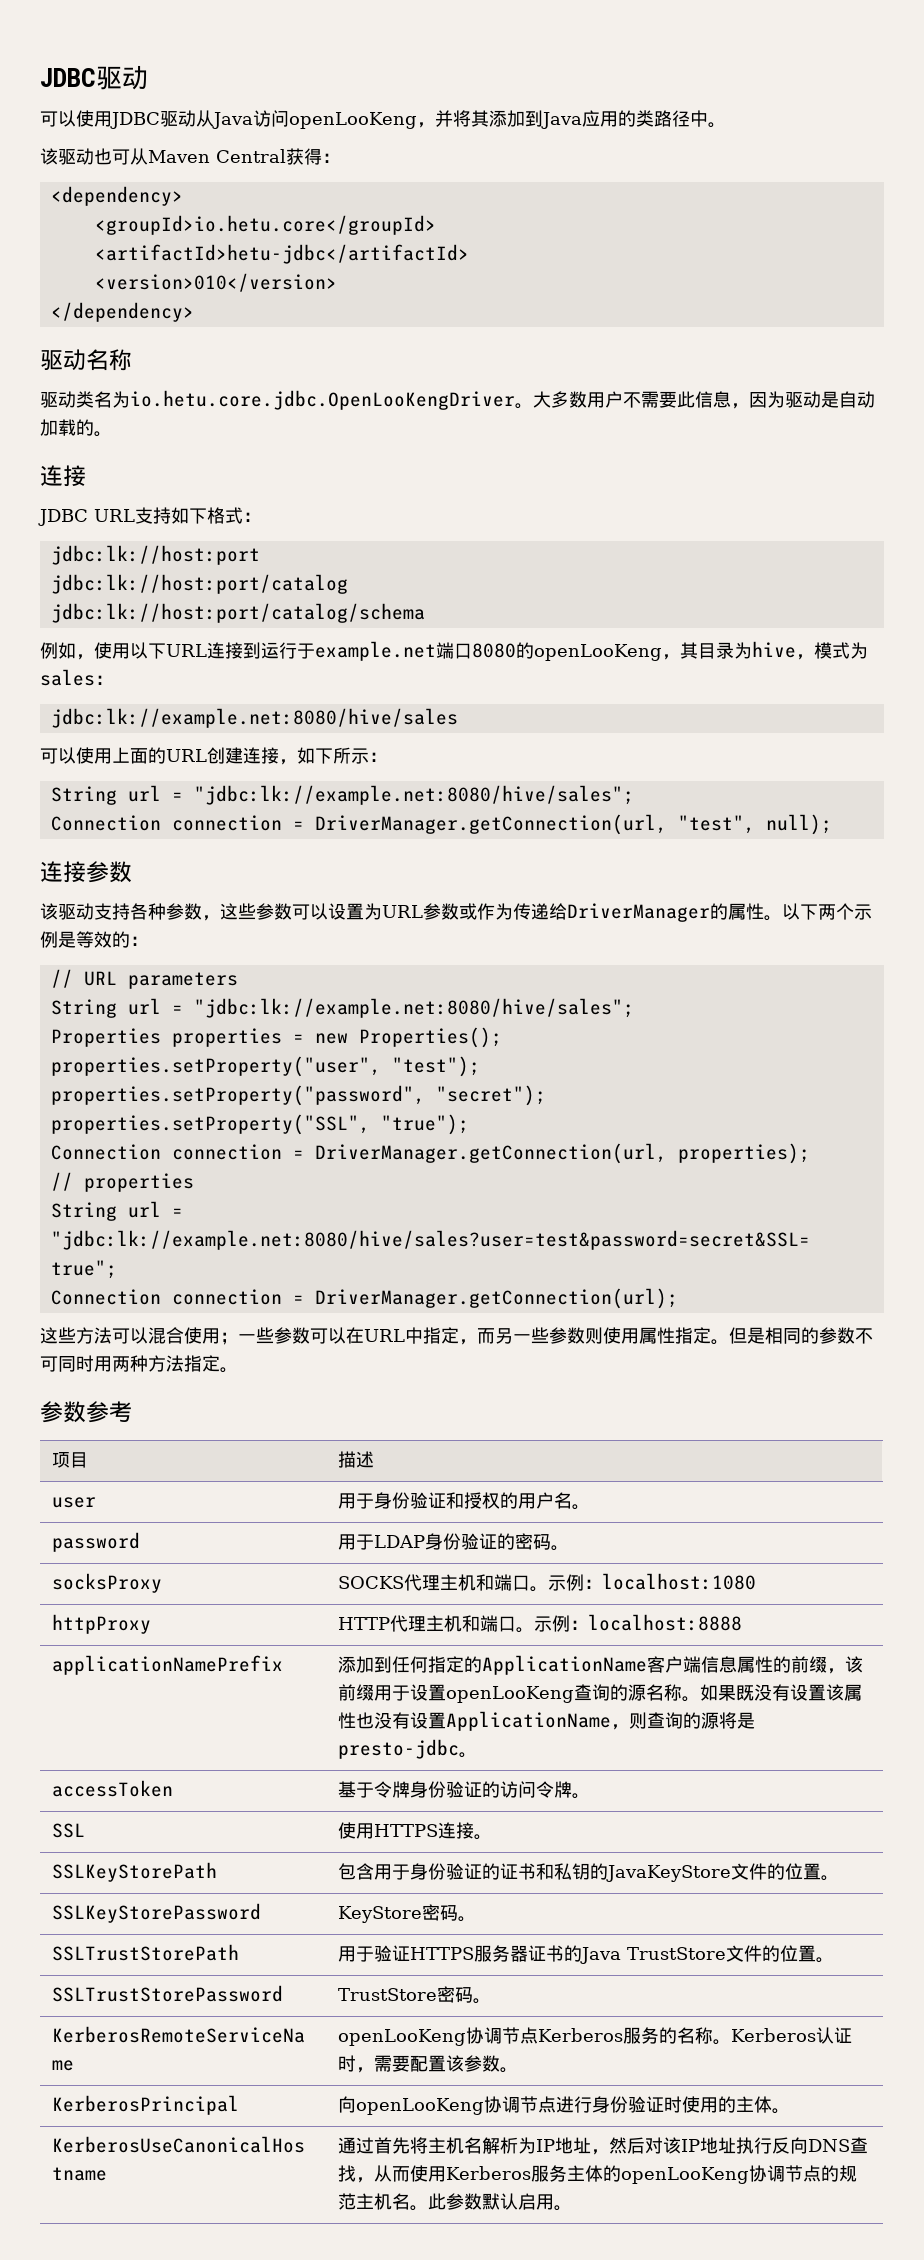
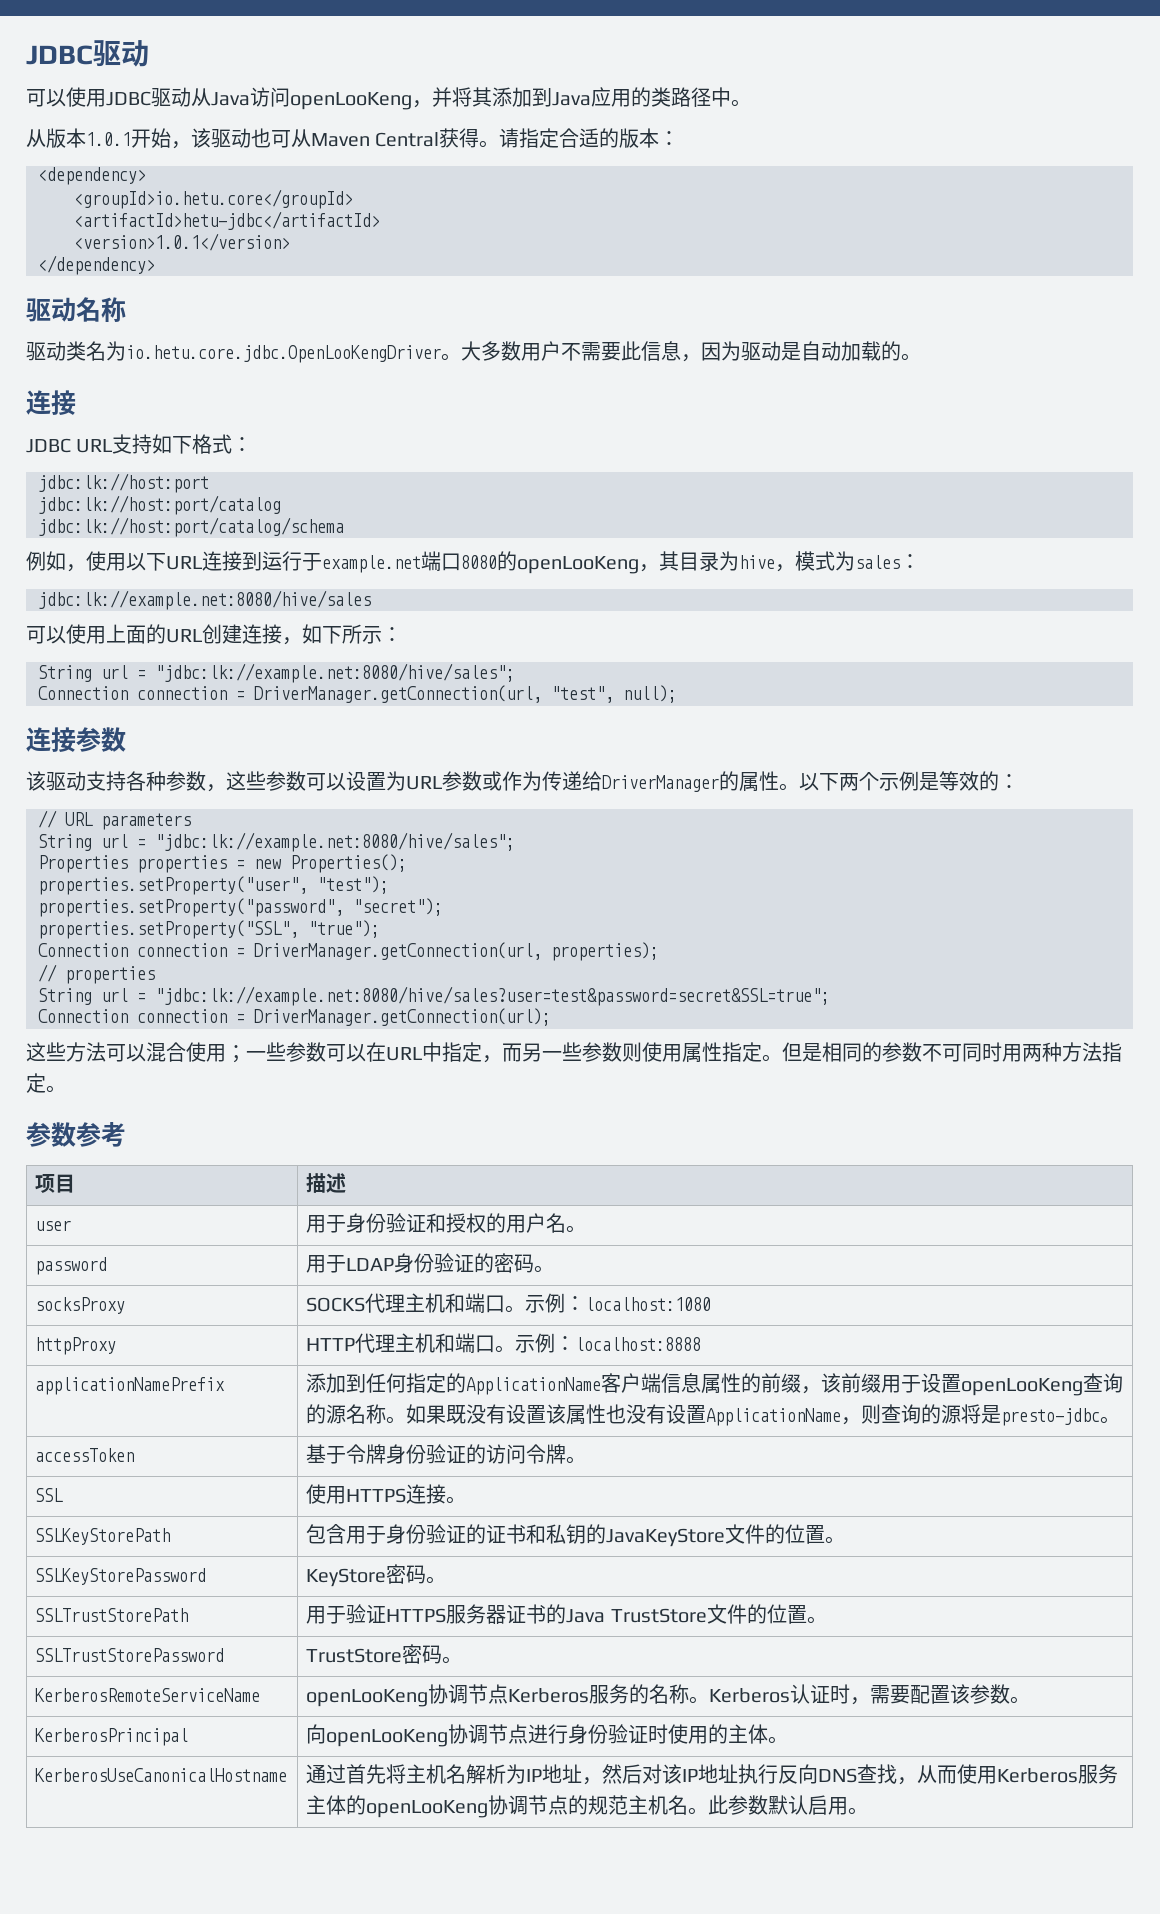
- 该驱动也可从Maven Central获得：
+ 从版本1.0.1开始，该驱动也可从Maven Central获得。请指定合适的版本：
- <version>010</version>
+ <version>1.0.1</version>

